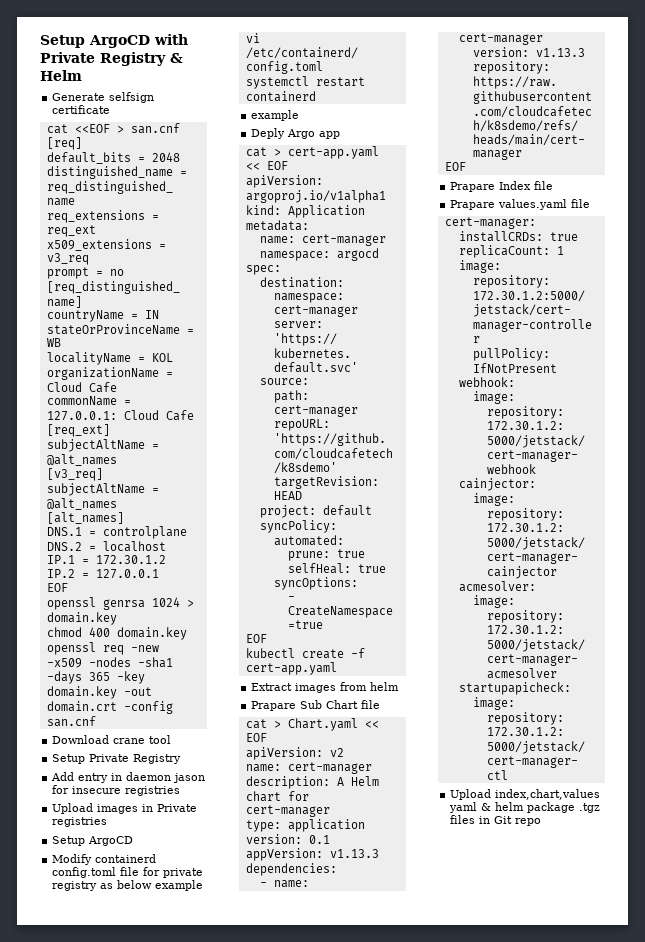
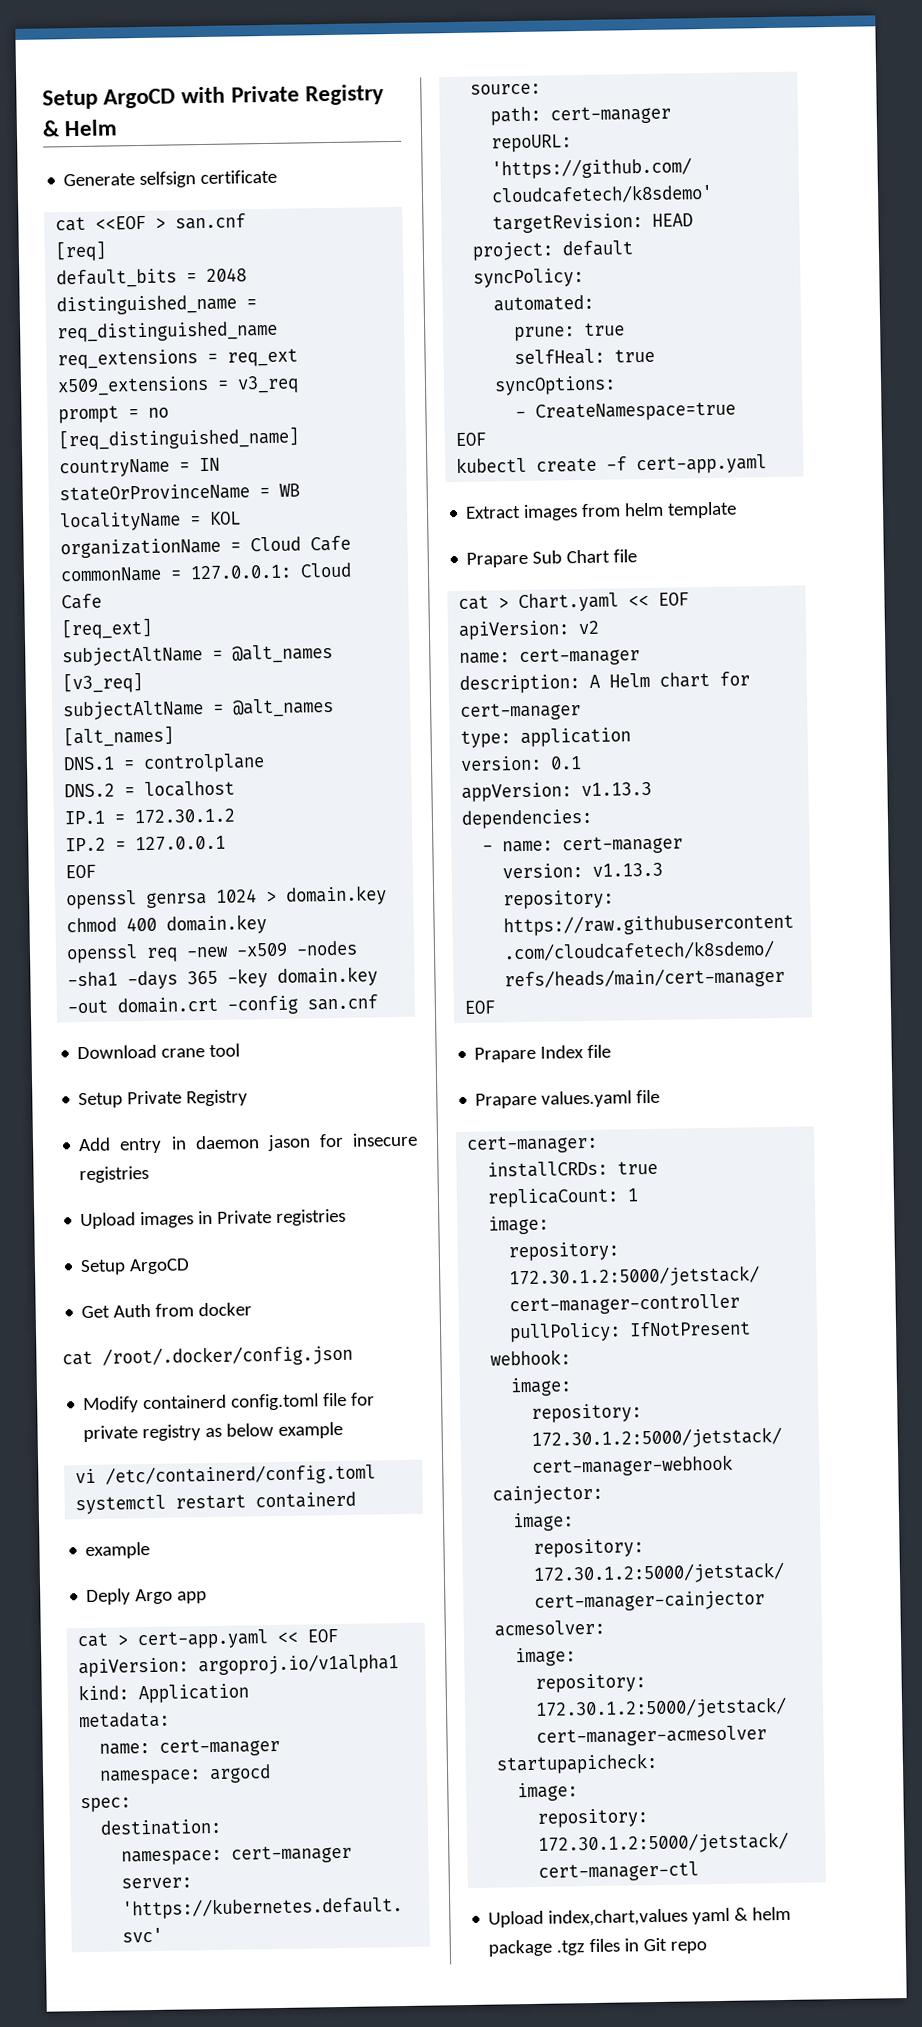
+ Get Auth from docker
+ cat /root/.docker/config.json
- Extract images from helm
+ Extract images from helm template

